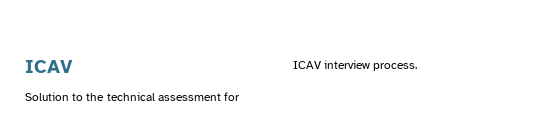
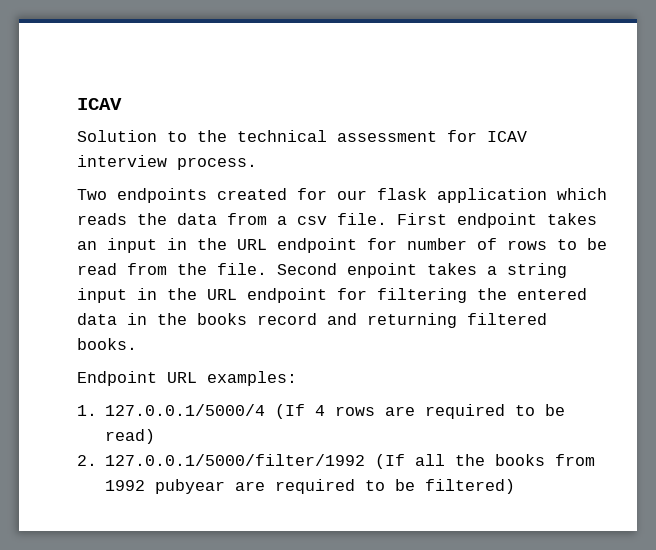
+ Two endpoints created for our flask application which reads the data from a csv file. First endpoint takes an input in the URL endpoint for number of rows to be read from the file. Second enpoint takes a string input in the URL endpoint for filtering the entered data in the books record and returning filtered books.
+ Endpoint URL examples:
+ 1. 127.0.0.1/5000/4 (If 4 rows are required to be read)
+ 2. 127.0.0.1/5000/filter/1992 (If all the books from 1992 pubyear are required to be filtered)

